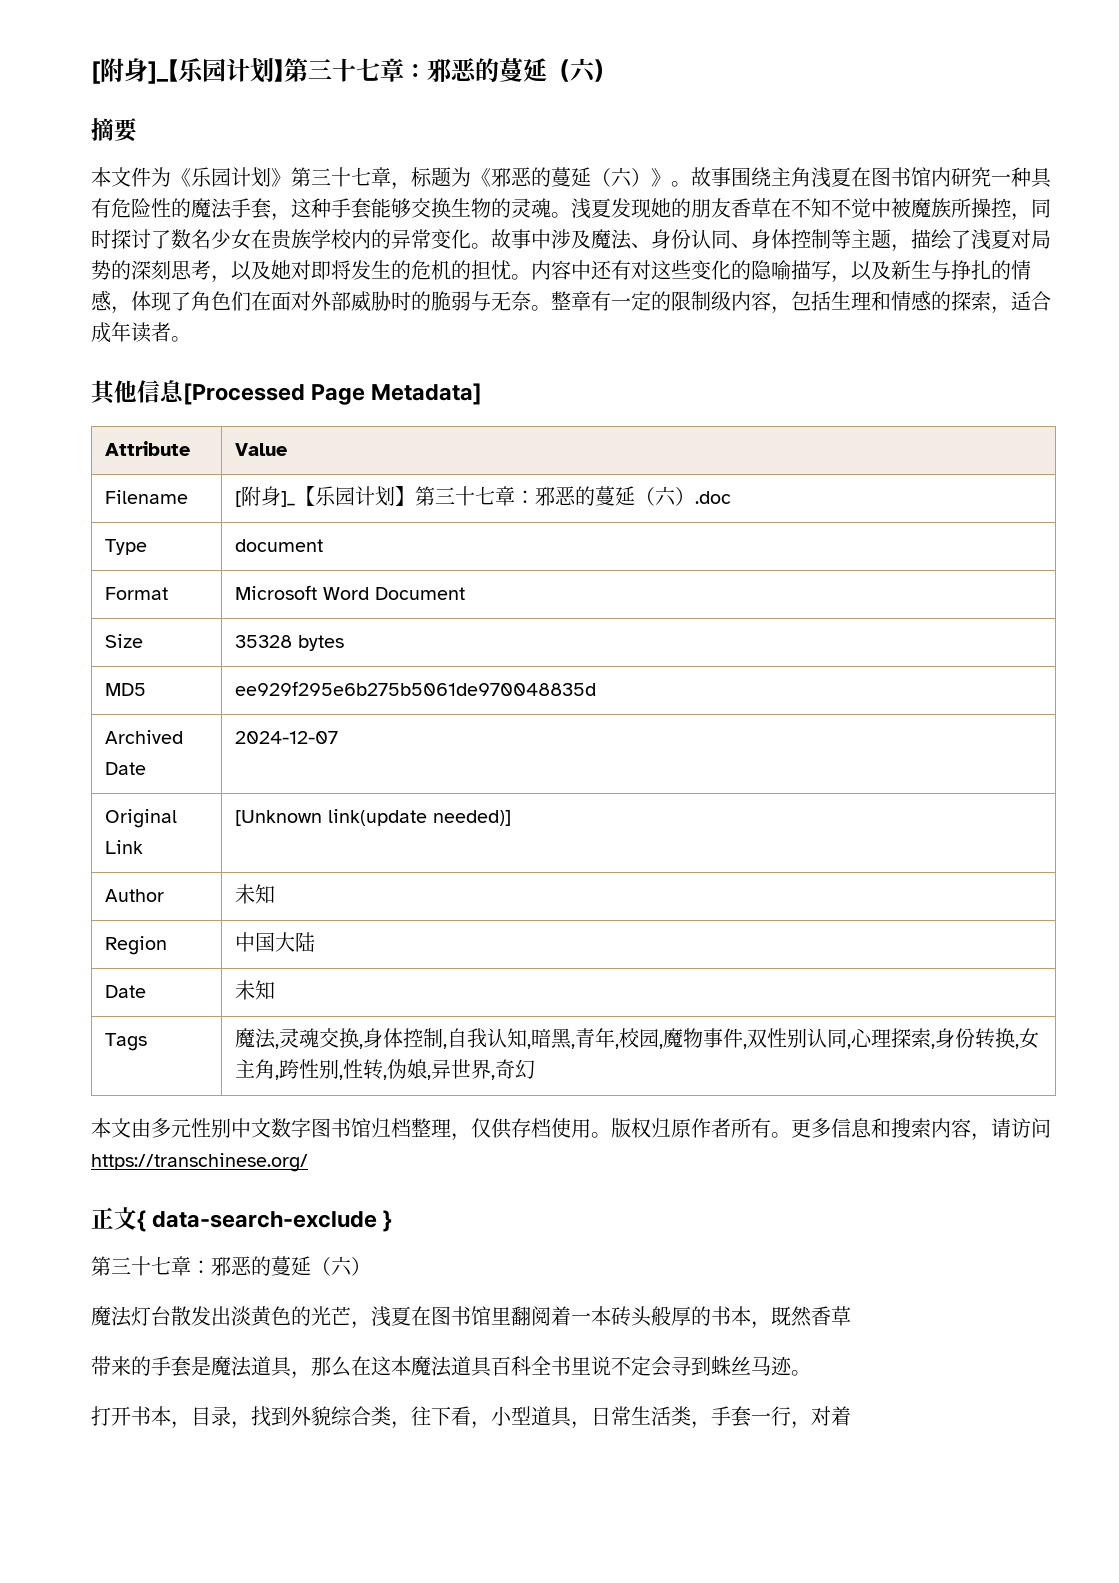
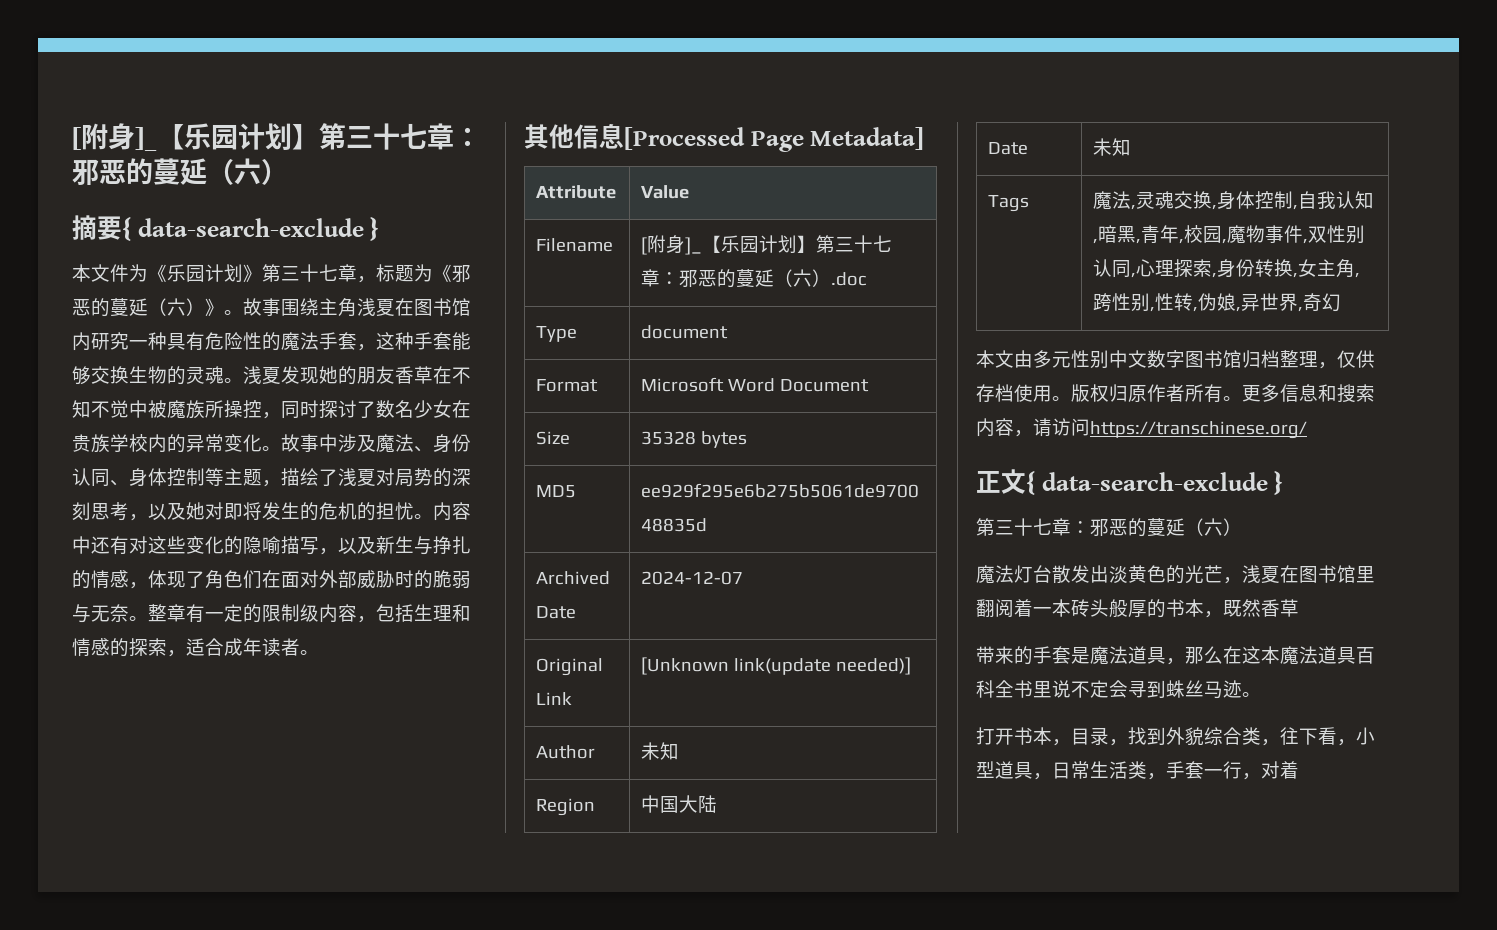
- 摘要
+ 摘要{ data-search-exclude }

